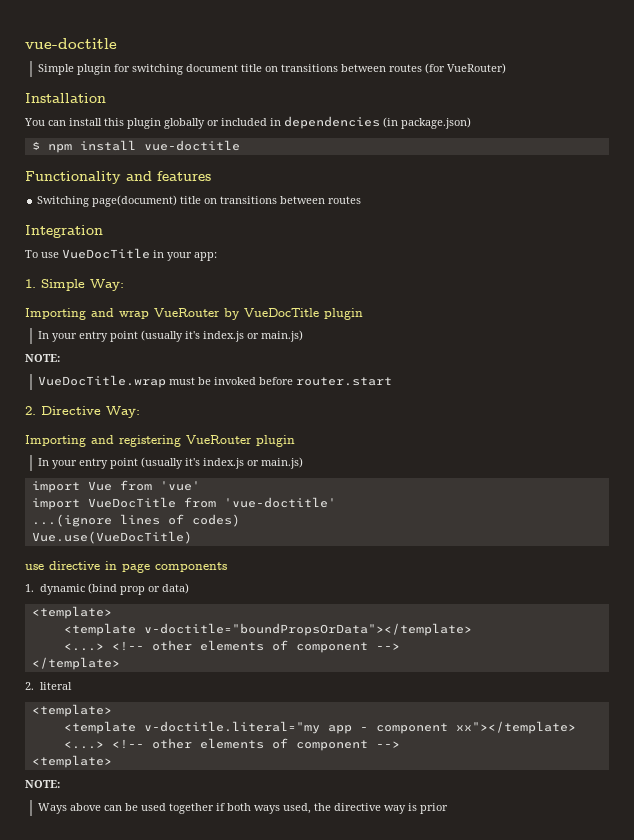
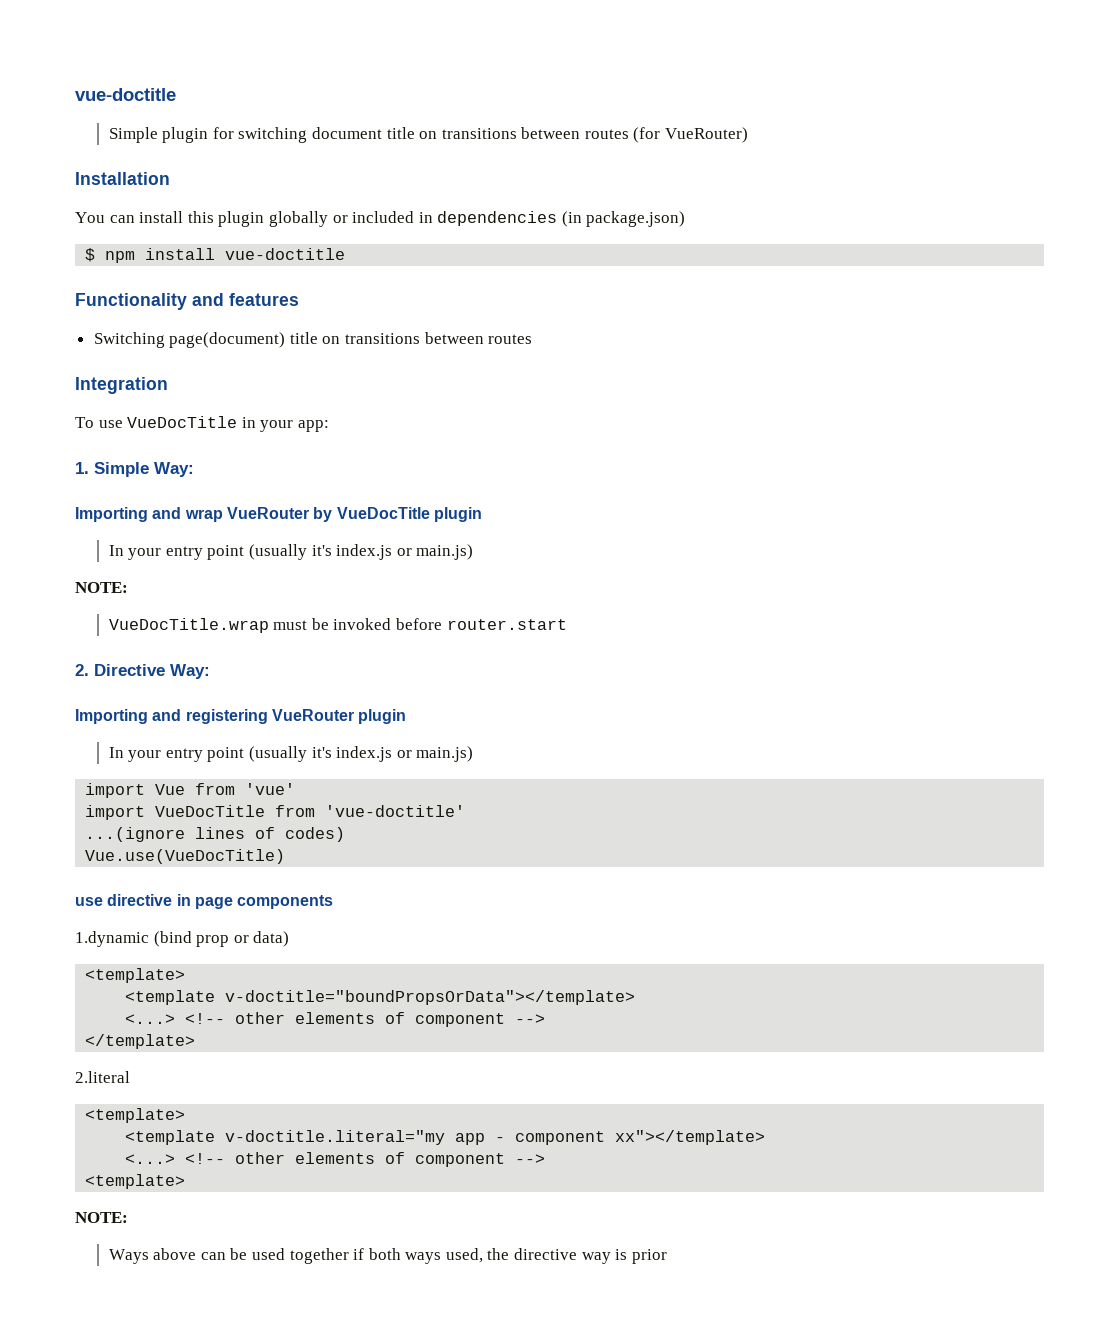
- 1. dynamic (bind prop or data)
+ 1.dynamic (bind prop or data)
- 2. literal
+ 2.literal

